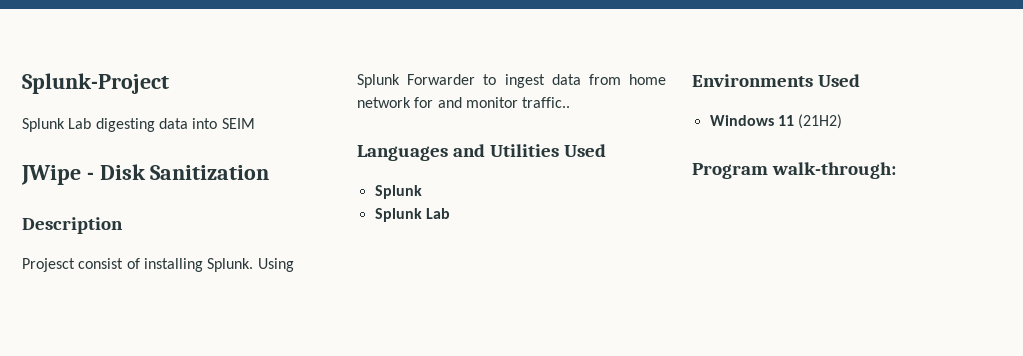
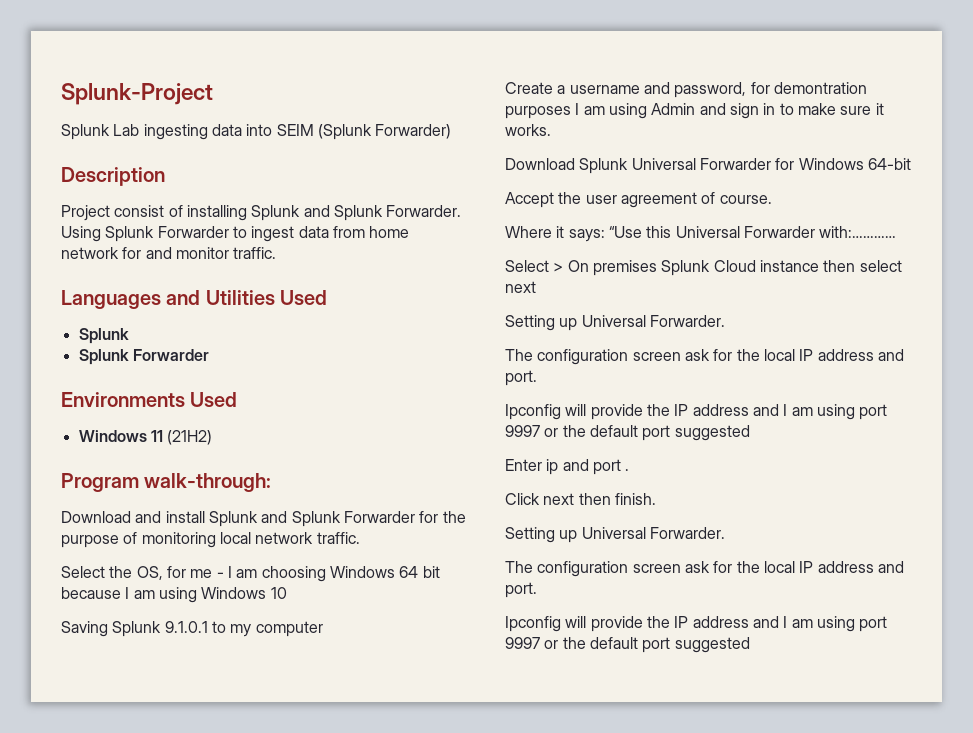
- Splunk Lab digesting data into SEIM
- JWipe - Disk Sanitization
+ Splunk Lab ingesting data into SEIM (Splunk Forwarder)
- Projesct consist of installing Splunk.
+ Project consist of installing Splunk and Splunk Forwarder.
- Using Splunk Forwarder to ingest data from home network for and monitor traffic..
+ Using Splunk Forwarder to ingest data from home network for and monitor traffic.
  Languages and Utilities Used
  Splunk
- Splunk Lab
+ Splunk Forwarder
+ Download and install Splunk and Splunk Forwarder for the purpose of monitoring local network traffic.
+ Select the OS, for me - I am choosing Windows 64 bit because I am using Windows 10
+ Saving Splunk 9.1.0.1 to my computer
+ Create a username and password, for demontration purposes I am using Admin and sign in to make sure it works.
+ Download Splunk Universal Forwarder for Windows 64-bit
+ Accept the user agreement of course.
+ Where it says: “Use this Universal Forwarder with:…………
+ Select > On premises Splunk Cloud instance then select next
+ Setting up Universal Forwarder.
+ The configuration screen ask for the local IP address and port.
+ Ipconfig will provide the IP address and I am using port 9997 or the default port suggested
+ Enter ip and port .
+ Click next then finish.
+ Setting up Universal Forwarder.
+ The configuration screen ask for the local IP address and port.
+ Ipconfig will provide the IP address and I am using port 9997 or the default port suggested

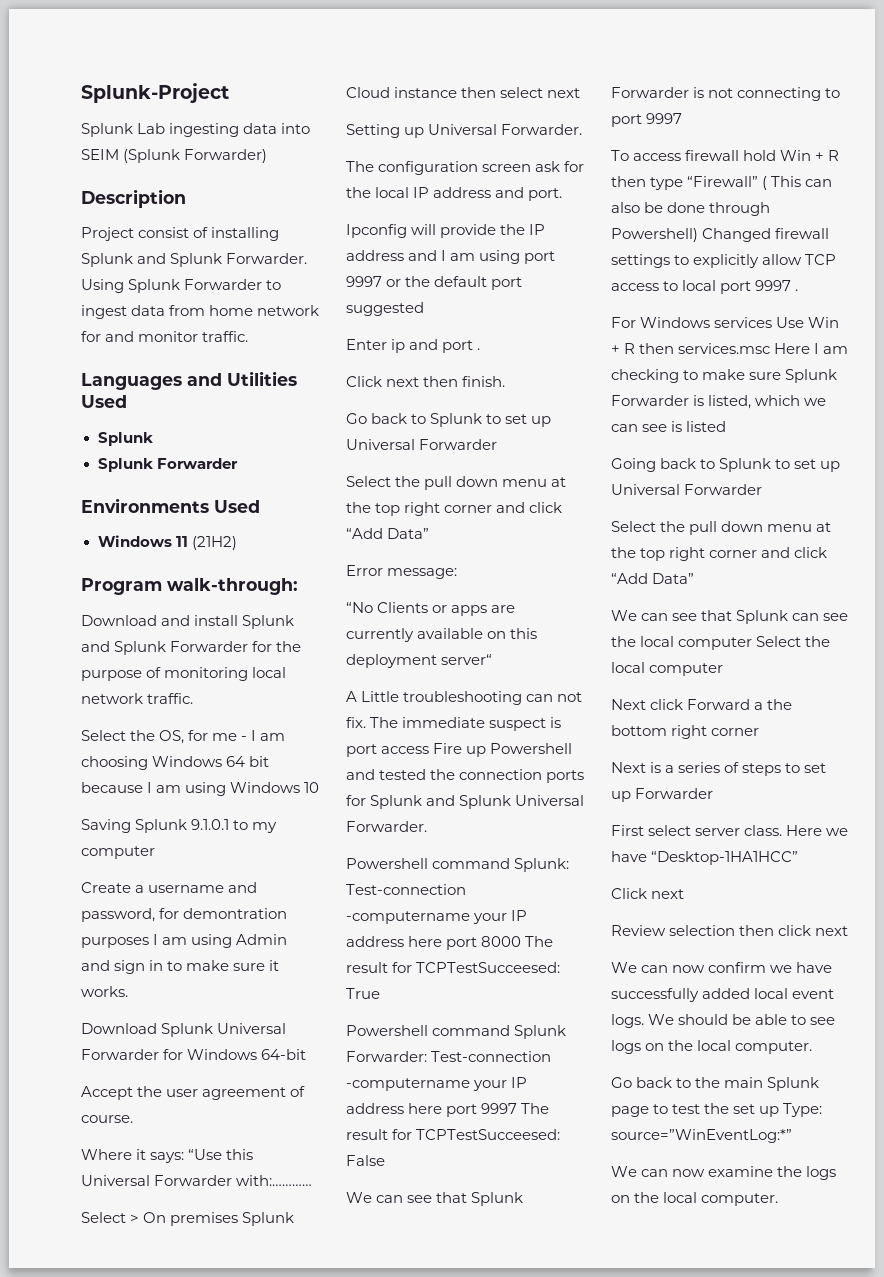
  Click next then finish.
- Setting up Universal Forwarder.
- The configuration screen ask for the local IP address and port.
- Ipconfig will provide the IP address and I am using port 9997 or the default port suggested
+ Go back to Splunk to set up Universal Forwarder
+ Select the pull down menu at the top right corner and click “Add Data”
+ Error message:
+ “No Clients or apps are currently available on this deployment server“
+ A Little troubleshooting can not fix. The immediate suspect is port access Fire up Powershell and tested the connection ports for Splunk and Splunk Universal Forwarder.
+ Powershell command Splunk: Test-connection -computername your IP address here port 8000 The result for TCPTestSucceesed: True
+ Powershell command Splunk Forwarder: Test-connection -computername your IP address here port 9997 The result for TCPTestSucceesed: False
+ We can see that Splunk Forwarder is not connecting to port 9997
+ To access firewall hold Win + R then type “Firewall” ( This can also be done through Powershell) Changed firewall settings to explicitly allow TCP access to local port 9997 .
+ For Windows services Use Win + R then services.msc Here I am checking to make sure Splunk Forwarder is listed, which we can see is listed
+ Going back to Splunk to set up Universal Forwarder
+ Select the pull down menu at the top right corner and click “Add Data”
+ We can see that Splunk can see the local computer Select the local computer
+ Next click Forward a the bottom right corner
+ Next is a series of steps to set up Forwarder
+ First select server class. Here we have “Desktop-1HA1HCC”
+ Click next
+ Review selection then click next
+ We can now confirm we have successfully added local event logs. We should be able to see logs on the local computer.
+ Go back to the main Splunk page to test the set up Type: source=”WinEventLog:*”
+ We can now examine the logs on the local computer.

